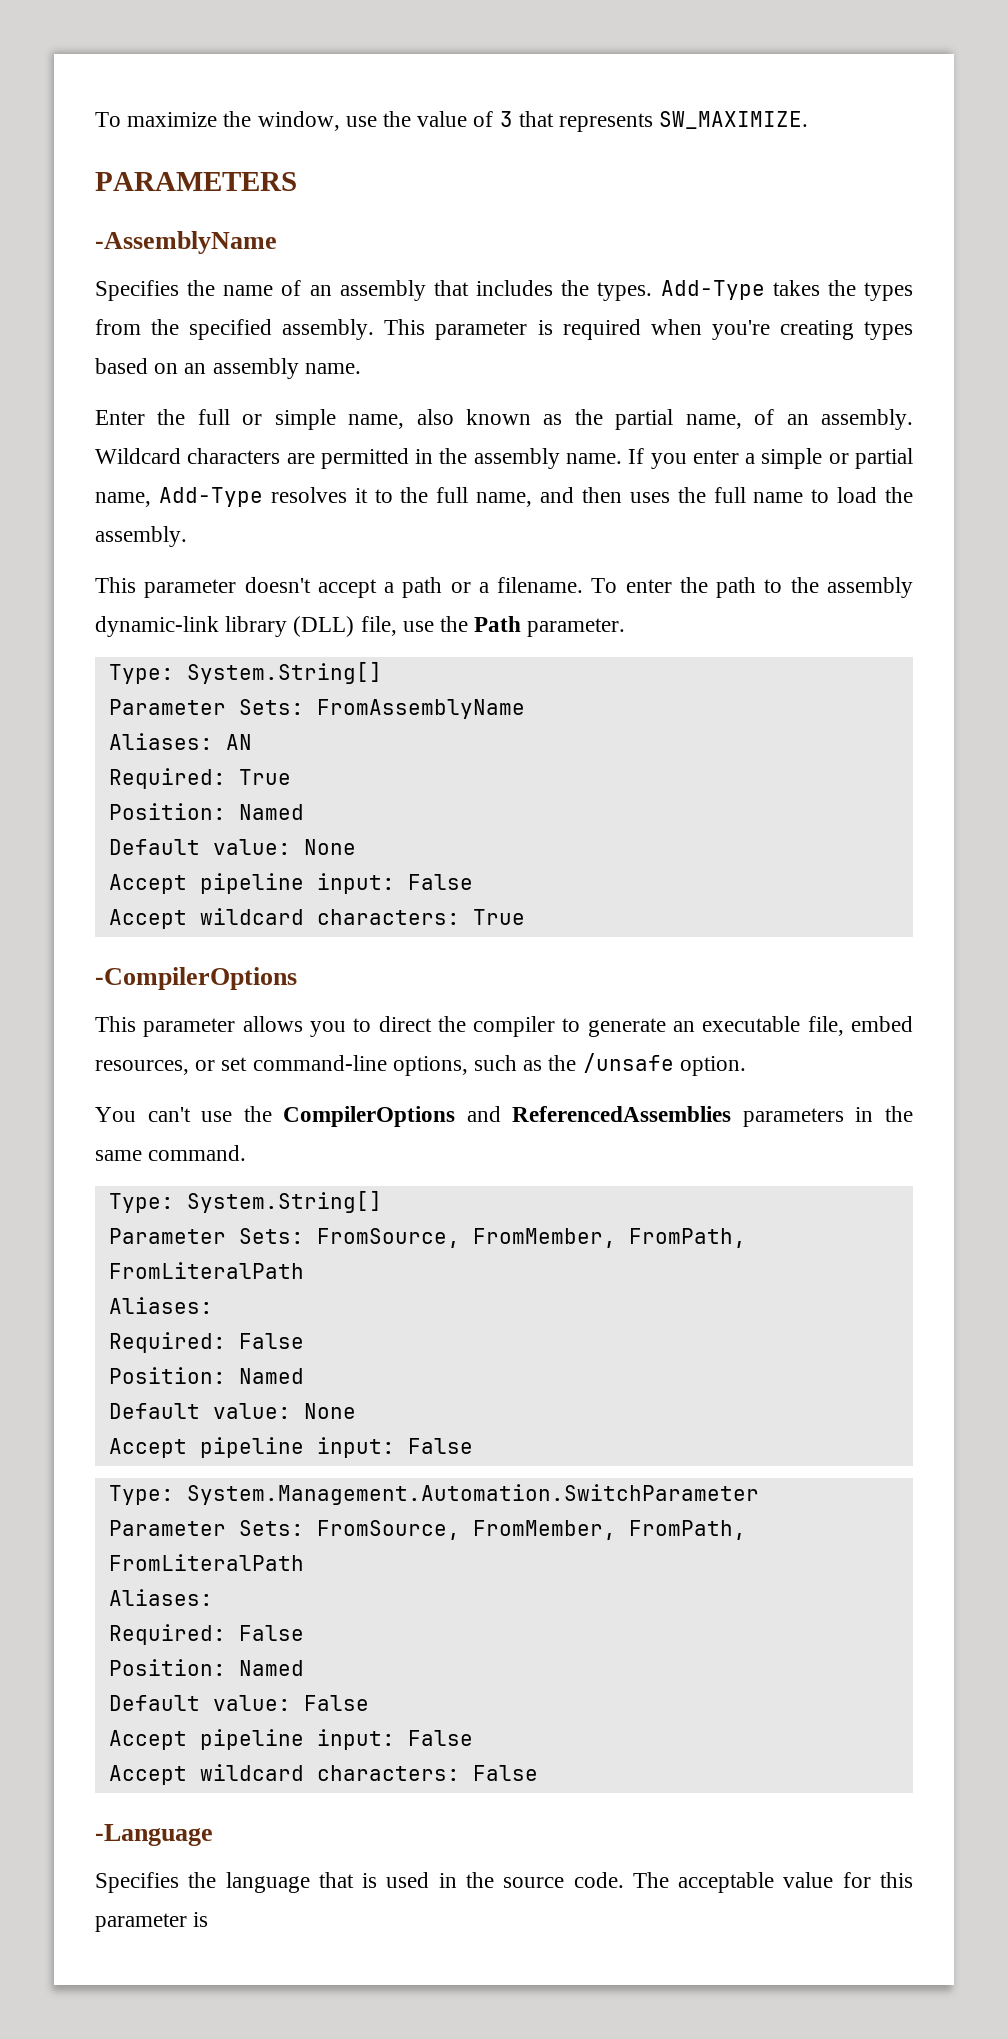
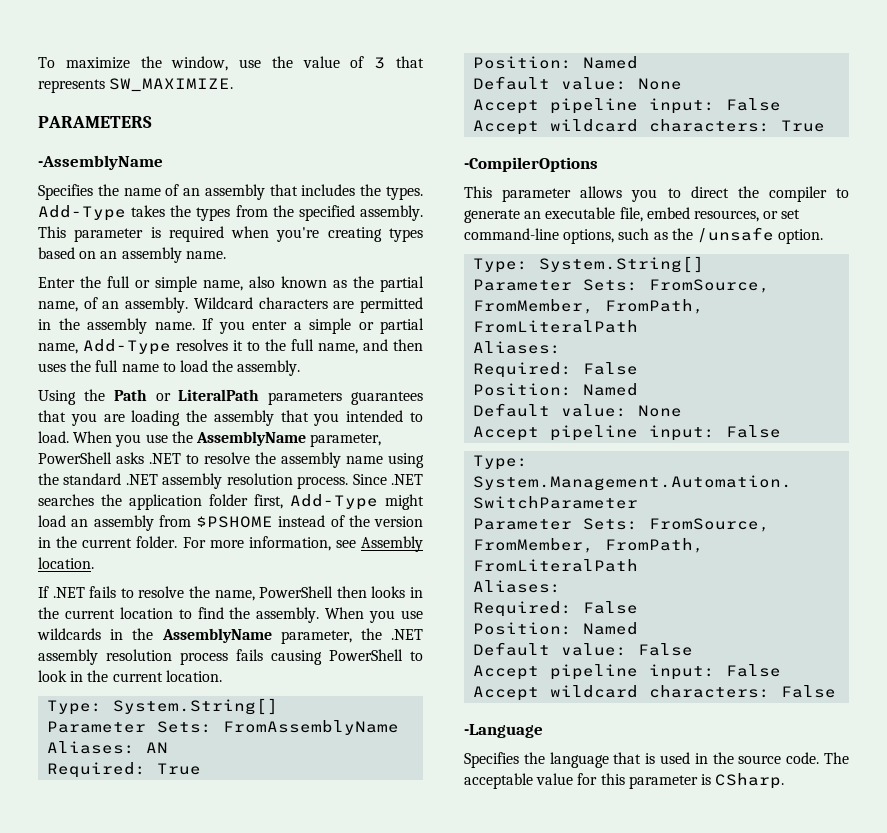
- This parameter doesn't accept a path or a filename. To enter the path to the assembly dynamic-link library (DLL) file, use the Path parameter.
+ Using the Path or LiteralPath parameters guarantees that you are loading the assembly that you intended to load. When you use the AssemblyName parameter, PowerShell asks .NET to resolve the assembly name using the standard .NET assembly resolution process. Since .NET searches the application folder first, Add-Type might load an assembly from $PSHOME instead of the version in the current folder. For more information, see Assembly location.
+ If .NET fails to resolve the name, PowerShell then looks in the current location to find the assembly. When you use wildcards in the AssemblyName parameter, the .NET assembly resolution process fails causing PowerShell to look in the current location.
- You can't use the CompilerOptions and ReferencedAssemblies parameters in the same command.
- The acceptable value for this parameter is
+ The acceptable value for this parameter is CSharp.

